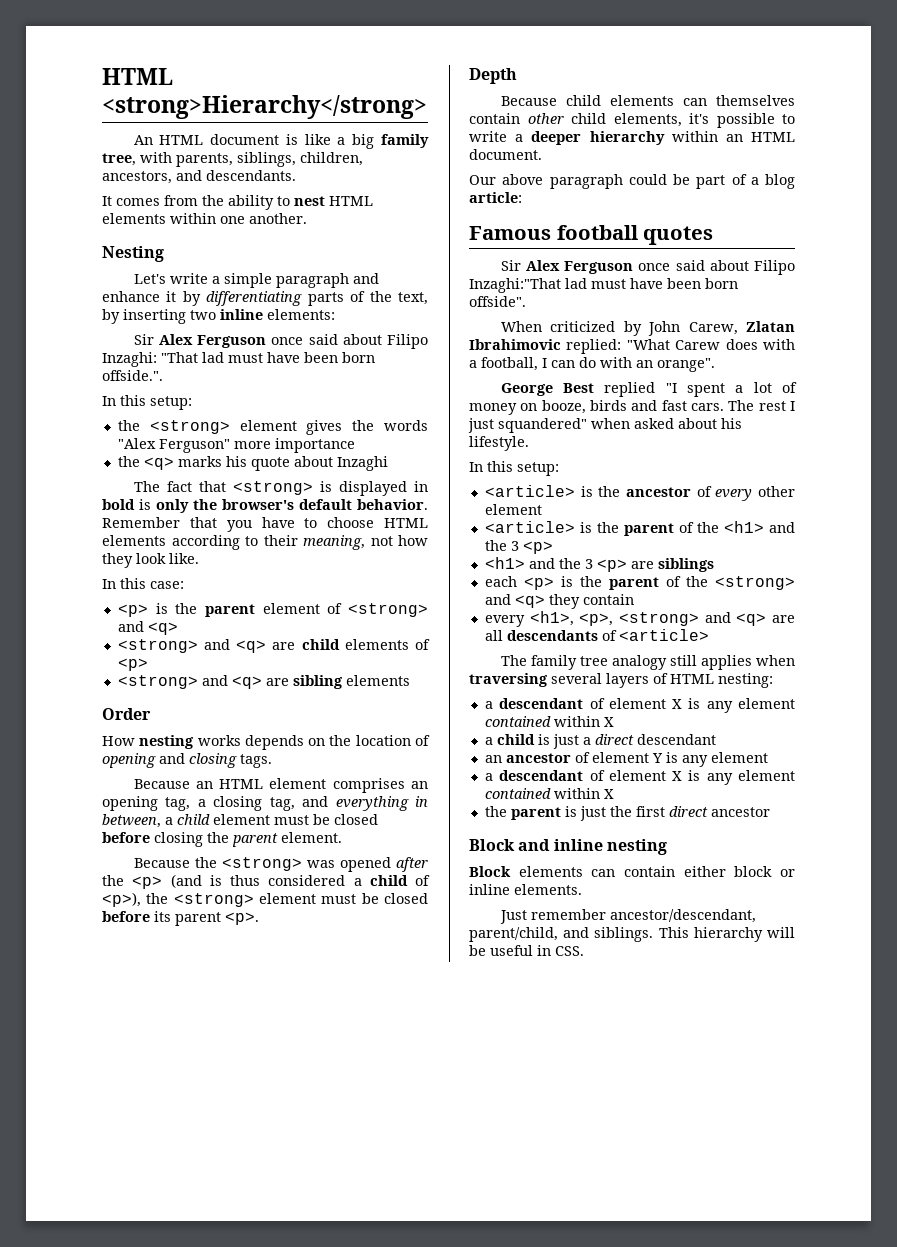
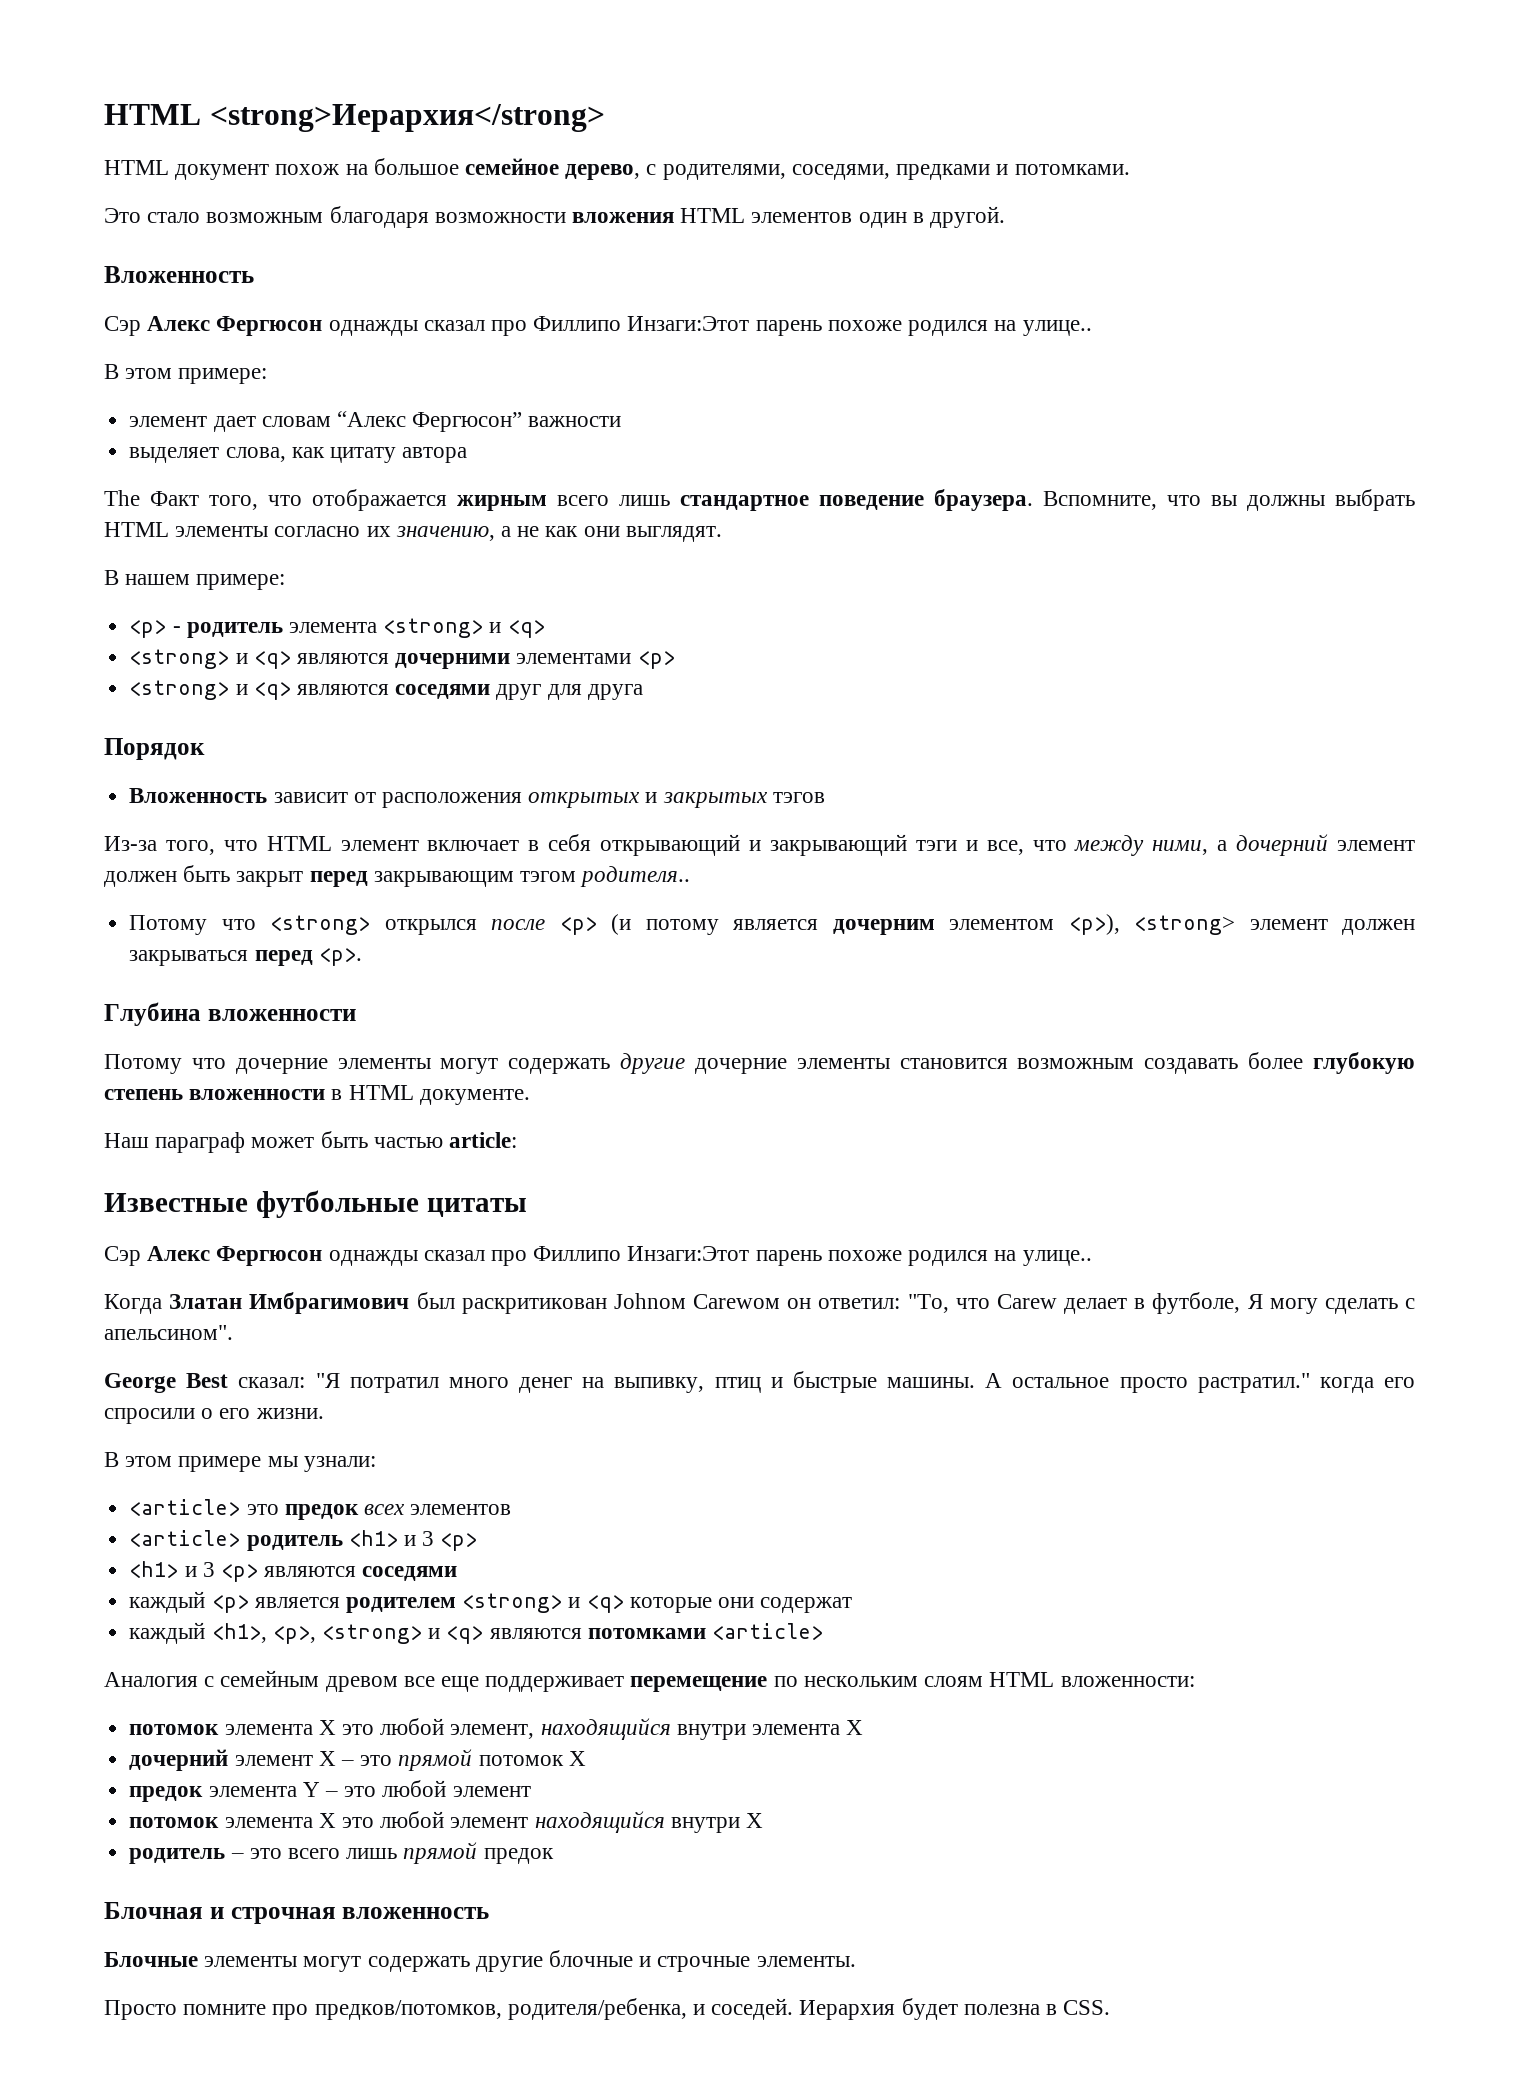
- HTML <strong>Hierarchy</strong>
- An HTML document is like a big family tree, with parents, siblings, children, ancestors, and descendants.
- It comes from the ability to nest HTML elements within one another.
- Nesting
- Let's write a simple paragraph and enhance it by differentiating parts of the text, by inserting two inline elements:
- Sir Alex Ferguson once said about Filipo Inzaghi: "That lad must have been born offside.".
- In this setup:
- the <strong> element gives the words "Alex Ferguson" more importance
- the <q> marks his quote about Inzaghi
- The fact that <strong> is displayed in bold is only the browser's default behavior. Remember that you have to choose HTML elements according to their meaning, not how they look like.
- In this case:
- <p> is the parent element of <strong> and <q>
- <strong> and <q> are child elements of <p>
- <strong> and <q> are sibling elements
- Order
- How nesting works depends on the location of opening and closing tags.
- Because an HTML element comprises an opening tag, a closing tag, and everything in between, a child element must be closed before closing the parent element.
- Because the <strong> was opened after the <p> (and is thus considered a child of <p>), the <strong> element must be closed before its parent <p>.
- Depth
- Because child elements can themselves contain other child elements, it's possible to write a deeper hierarchy within an HTML document.
- Our above paragraph could be part of a blog article:
- Famous football quotes
- Sir Alex Ferguson once said about Filipo Inzaghi:"That lad must have been born offside".
- When criticized by John Carew, Zlatan Ibrahimovic replied: "What Carew does with a football, I can do with an orange".
- George Best replied "I spent a lot of money on booze, birds and fast cars. The rest I just squandered" when asked about his lifestyle.
- In this setup:
- <article> is the ancestor of every other element
- <article> is the parent of the <h1> and the 3 <p>
- <h1> and the 3 <p> are siblings
- each <p> is the parent of the <strong> and <q> they contain
- every <h1>, <p>, <strong> and <q> are all descendants of <article>
- The family tree analogy still applies when traversing several layers of HTML nesting:
- a descendant of element X is any element contained within X
- a child is just a direct descendant
- an ancestor of element Y is any element
- a descendant of element X is any element contained within X
- the parent is just the first direct ancestor
- Block and inline nesting
- Block elements can contain either block or inline elements.
- Just remember ancestor/descendant, parent/child, and siblings. This hierarchy will be useful in CSS.
+ HTML <strong>Иерархия</strong>
+ HTML документ похож на большое семейное дерево, с родителями, соседями, предками и потомками.
+ Это стало возможным благодаря возможности вложения HTML элементов один в другой.
+ Вложенность
+ Сэр Алекс Фергюсон однажды сказал про Филлипо Инзаги:Этот парень похоже родился на улице..
+ В этом примере:
+ элемент дает словам “Алекс Фергюсон” важности
+ выделяет слова, как цитату автора
+ The Факт того, что отображается жирным всего лишь стандартное поведение браузера. Вспомните, что вы должны выбрать HTML элементы согласно их значению, а не как они выглядят.
+ В нашем примере:
+ <p> - родитель элемента <strong> и <q>
+ <strong> и <q> являются дочерними элементами <p>
+ <strong> и <q> являются соседями друг для друга
+ Порядок
+ Вложенность зависит от расположения открытых и закрытых тэгов
+ Из-за того, что HTML элемент включает в себя открывающий и закрывающий тэги и все, что между ними, а дочерний элемент должен быть закрыт перед закрывающим тэгом родителя..
+ Потому что <strong> открылся после <p> (и потому является дочерним элементом <p>), <strong> элемент должен закрываться перед <p>.
+ Глубина вложенности
+ Потому что дочерние элементы могут содержать другие дочерние элементы становится возможным создавать более глубокую степень вложенности в HTML документе.
+ Наш параграф может быть частью article:
+ Известные футбольные цитаты
+ Сэр Алекс Фергюсон однажды сказал про Филлипо Инзаги:Этот парень похоже родился на улице..
+ Когда Златан Имбрагимович был раскритикован Johnом Carewом он ответил: "То, что Carew делает в футболе, Я могу сделать с апельсином".
+ George Best сказал: "Я потратил много денег на выпивку, птиц и быстрые машины. А остальное просто растратил." когда его спросили о его жизни.
+ В этом примере мы узнали:
+ <article> это предок всех элементов
+ <article> родитель <h1> и 3 <p>
+ <h1> и 3 <p> являются соседями
+ каждый <p> является родителем <strong> и <q> которые они содержат
+ каждый <h1>, <p>, <strong> и <q> являются потомками <article>
+ Аналогия с семейным древом все еще поддерживает перемещение по нескольким слоям HTML вложенности:
+ потомок элемента X это любой элемент, находящийся внутри элемента X
+ дочерний элемент Х – это прямой потомок Х
+ предок элемента Y – это любой элемент
+ потомок элемента X это любой элемент находящийся внутри X
+ родитель – это всего лишь прямой предок
+ Блочная и строчная вложенность
+ Блочные элементы могут содержать другие блочные и строчные элементы.
+ Просто помните про предков/потомков, родителя/ребенка, и соседей. Иерархия будет полезна в CSS.

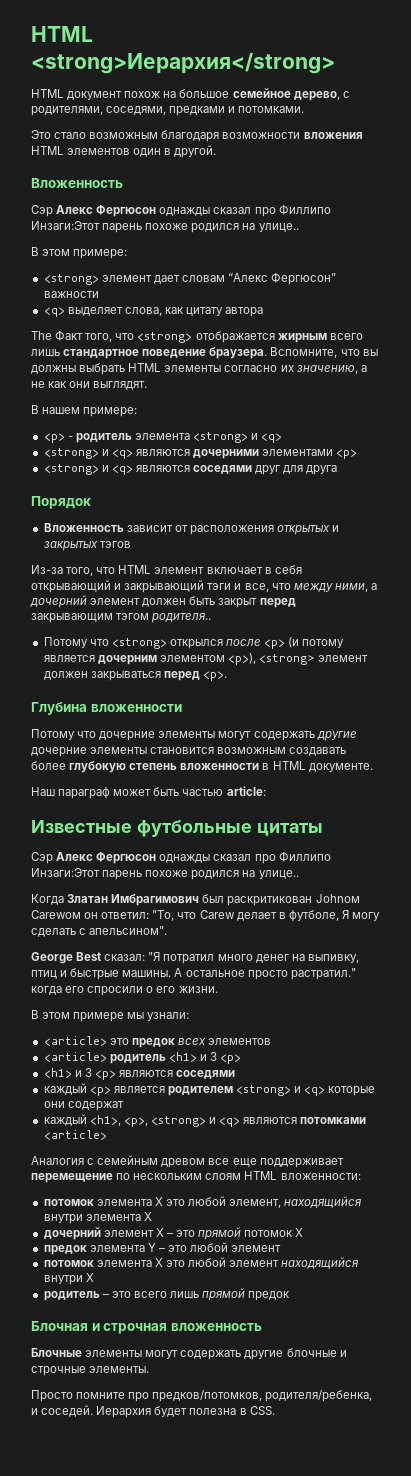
- элемент дает словам “Алекс Фергюсон” важности
+ <strong> элемент дает словам “Алекс Фергюсон” важности
- выделяет слова, как цитату автора
+ <q> выделяет слова, как цитату автора
- The Факт того, что отображается жирным всего лишь стандартное поведение браузера.
+ The Факт того, что <strong> отображается жирным всего лишь стандартное поведение браузера.

